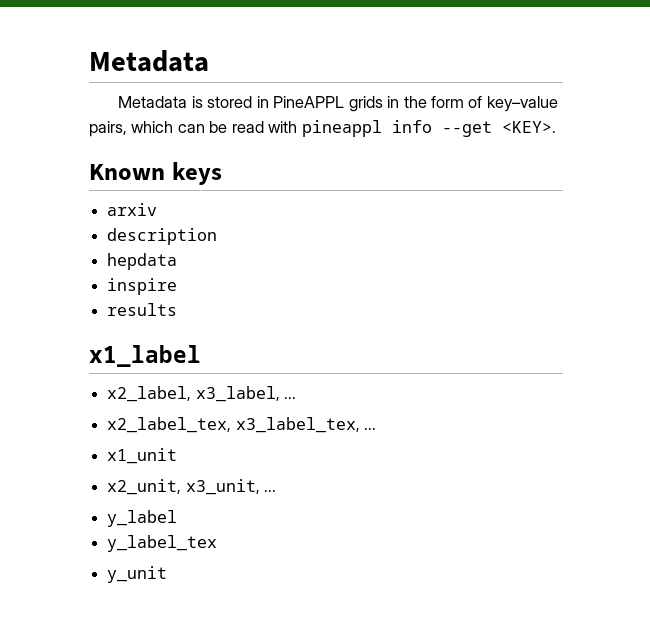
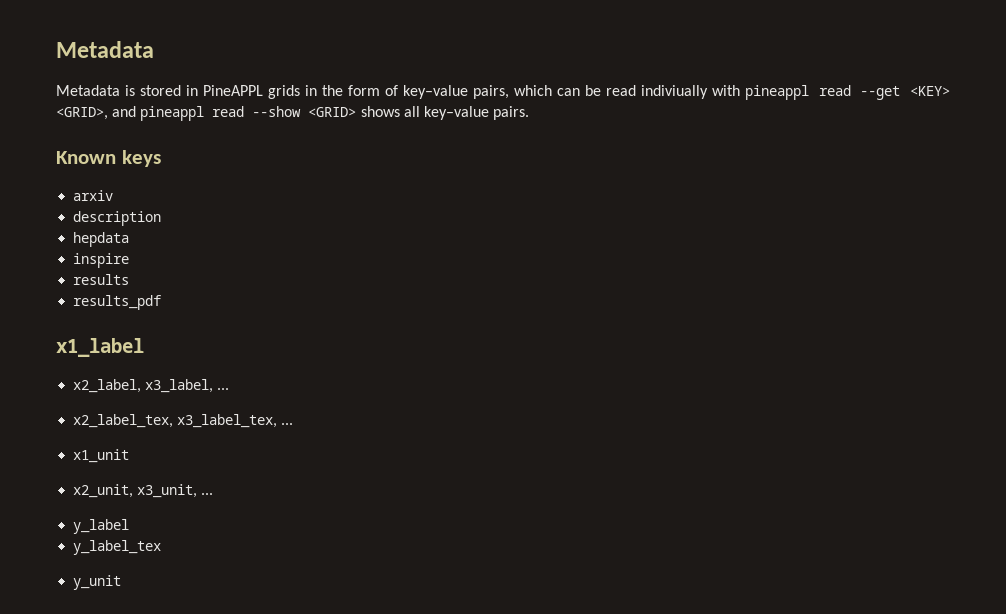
- Metadata is stored in PineAPPL grids in the form of key–value pairs, which can be read with pineappl info --get <KEY>.
+ Metadata is stored in PineAPPL grids in the form of key–value pairs, which can be read indiviually with pineappl read --get <KEY> <GRID>, and pineappl read --show <GRID> shows all key–value pairs.
+ results_pdf

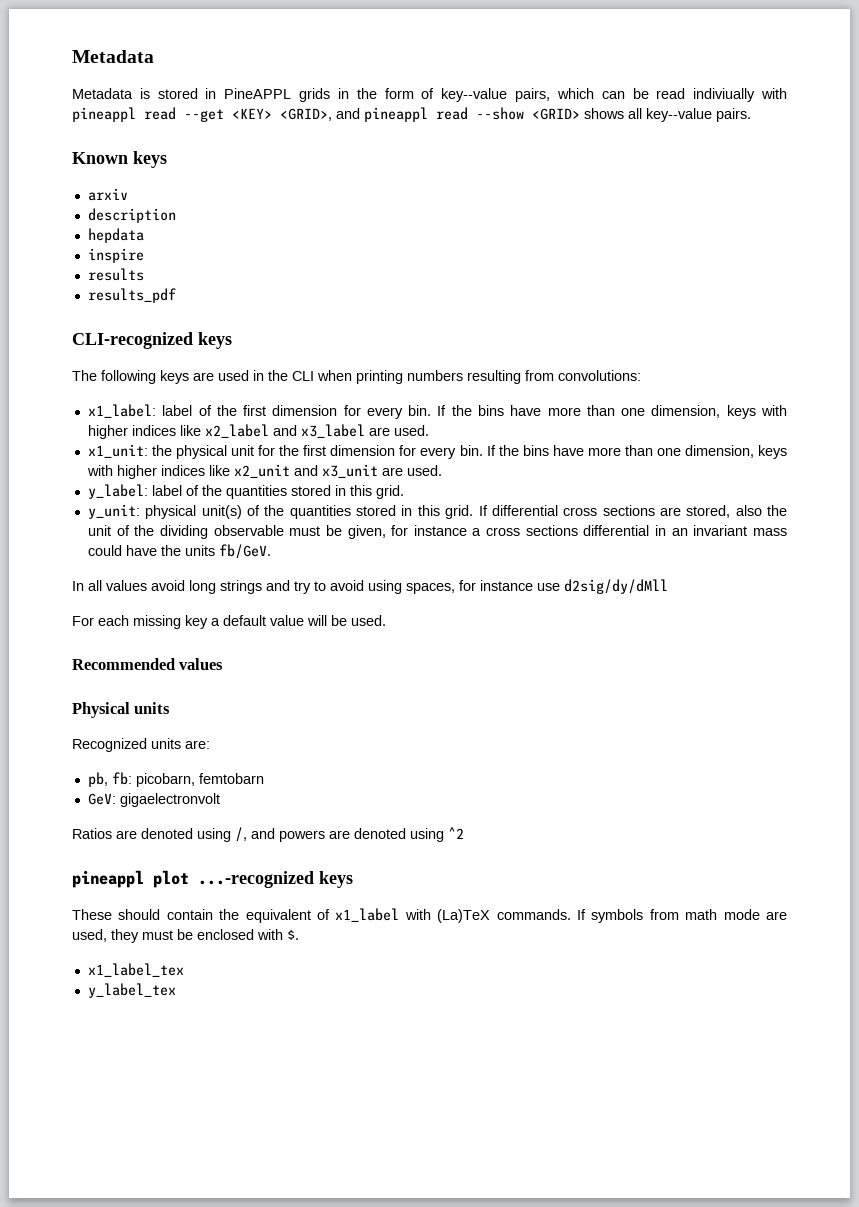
- Metadata is stored in PineAPPL grids in the form of key–value pairs, which can be read indiviually with pineappl read --get <KEY> <GRID>, and pineappl read --show <GRID> shows all key–value pairs.
+ Metadata is stored in PineAPPL grids in the form of key--value pairs, which can be read indiviually with pineappl read --get <KEY> <GRID>, and pineappl read --show <GRID> shows all key--value pairs.
- x1_label
- x2_label, x3_label, ...
- x2_label_tex, x3_label_tex, ...
- x1_unit
- x2_unit, x3_unit, ...
- y_label
+ CLI-recognized keys
+ The following keys are used in the CLI when printing numbers resulting from convolutions:
+ x1_label: label of the first dimension for every bin. If the bins have more than one dimension, keys with higher indices like x2_label and x3_label are used.
+ x1_unit: the physical unit for the first dimension for every bin. If the bins have more than one dimension, keys with higher indices like x2_unit and x3_unit are used.
+ y_label: label of the quantities stored in this grid.
+ y_unit: physical unit(s) of the quantities stored in this grid. If differential cross sections are stored, also the unit of the dividing observable must be given, for instance a cross sections differential in an invariant mass could have the units fb/GeV.
+ In all values avoid long strings and try to avoid using spaces, for instance use d2sig/dy/dMll
+ For each missing key a default value will be used.
+ Recommended values
+ Physical units
+ Recognized units are:
+ pb, fb: picobarn, femtobarn
+ GeV: gigaelectronvolt
+ Ratios are denoted using /, and powers are denoted using ^2
+ pineappl plot ...-recognized keys
+ These should contain the equivalent of x1_label with (La)TeX commands. If symbols from math mode are used, they must be enclosed with $.
+ x1_label_tex
- y_unit

